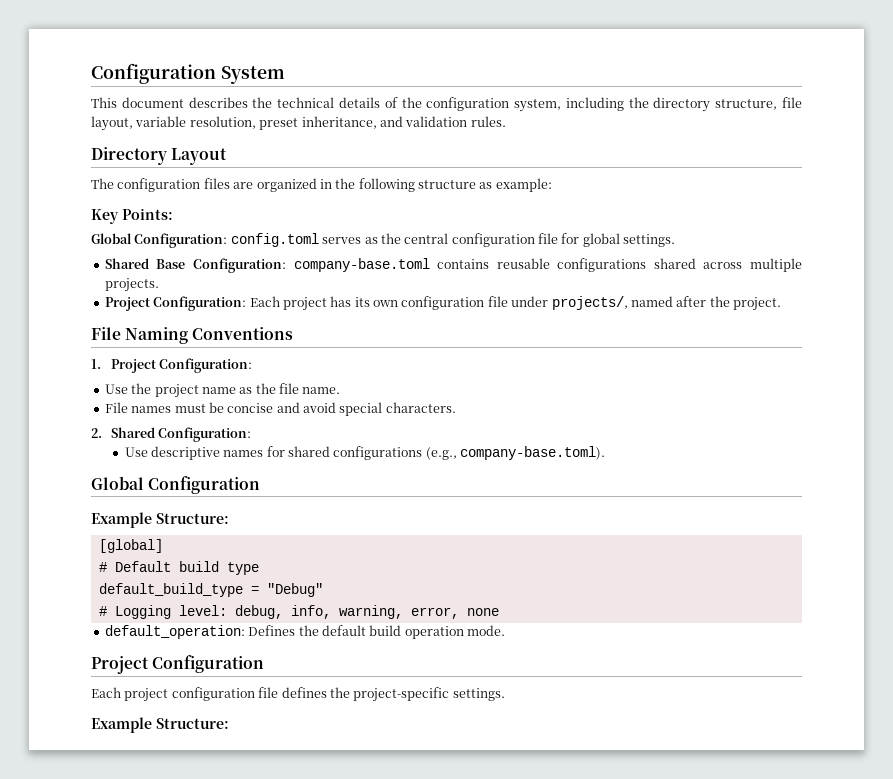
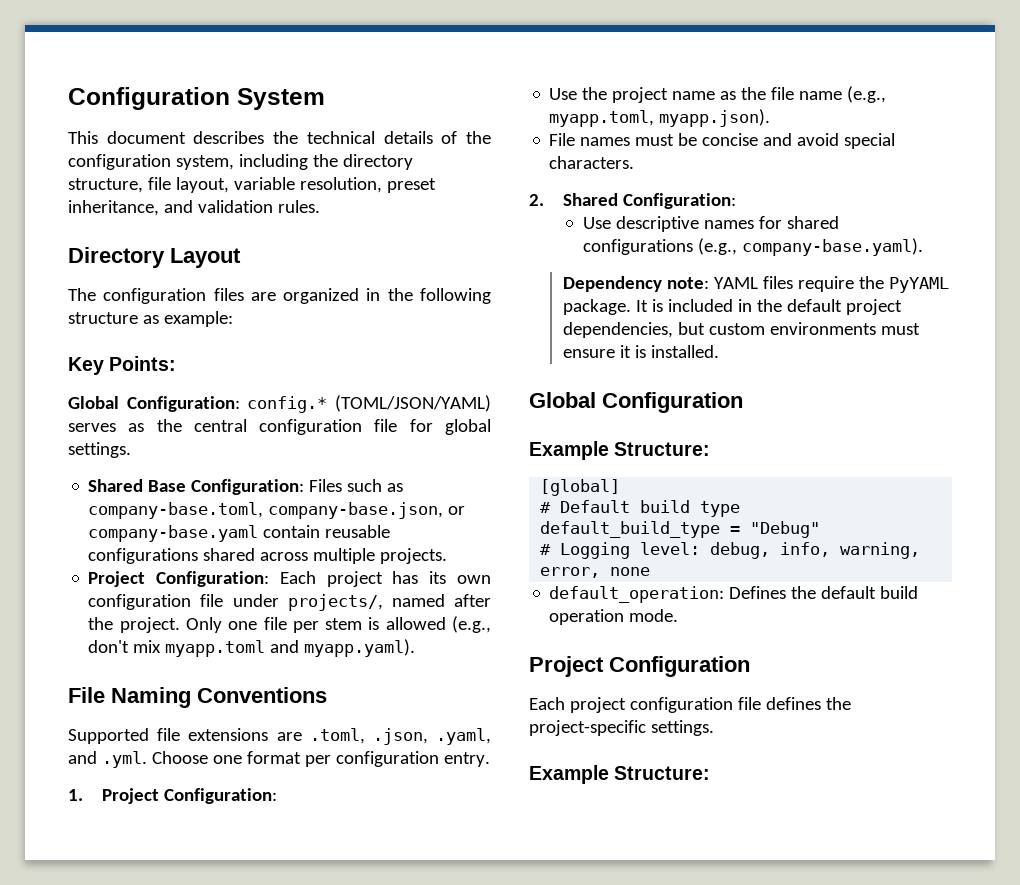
- Global Configuration: config.toml serves as the central configuration file for global settings.
+ Global Configuration: config.* (TOML/JSON/YAML) serves as the central configuration file for global settings.
- Shared Base Configuration: company-base.toml contains reusable configurations shared across multiple projects.
+ Shared Base Configuration: Files such as company-base.toml, company-base.json, or company-base.yaml contain reusable configurations shared across multiple projects.
- Project Configuration: Each project has its own configuration file under projects/, named after the project.
+ Project Configuration: Each project has its own configuration file under projects/, named after the project. Only one file per stem is allowed (e.g., don't mix myapp.toml and myapp.yaml).
  File Naming Conventions
+ Supported file extensions are .toml, .json, .yaml, and .yml. Choose one format per configuration entry.
- Use the project name as the file name.
+ Use the project name as the file name (e.g., myapp.toml, myapp.json).
- Use descriptive names for shared configurations (e.g., company-base.toml).
+ Use descriptive names for shared configurations (e.g., company-base.yaml).
+ Dependency note: YAML files require the PyYAML package. It is included in the default project dependencies, but custom environments must ensure it is installed.

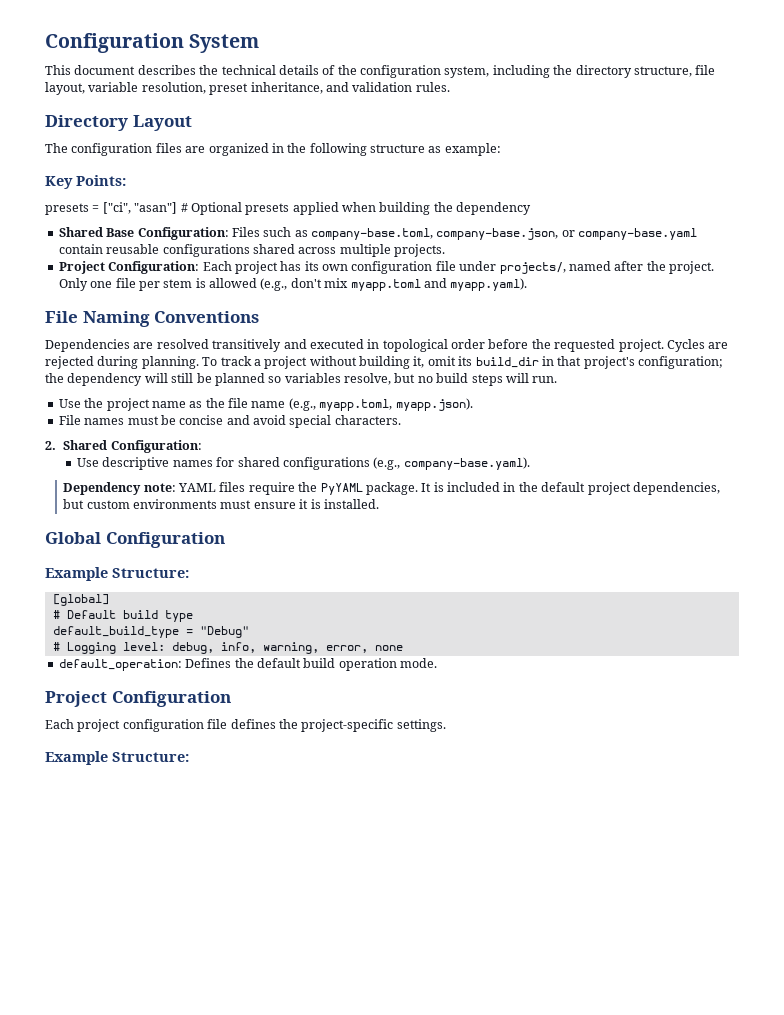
- Global Configuration: config.* (TOML/JSON/YAML) serves as the central configuration file for global settings.
+ presets = ["ci", "asan"] # Optional presets applied when building the dependency
- Supported file extensions are .toml, .json, .yaml, and .yml. Choose one format per configuration entry.
- 1. Project Configuration:
+ Dependencies are resolved transitively and executed in topological order before the requested project. Cycles are rejected during planning. To track a project without building it, omit its build_dir in that project's configuration; the dependency will still be planned so variables resolve, but no build steps will run.

